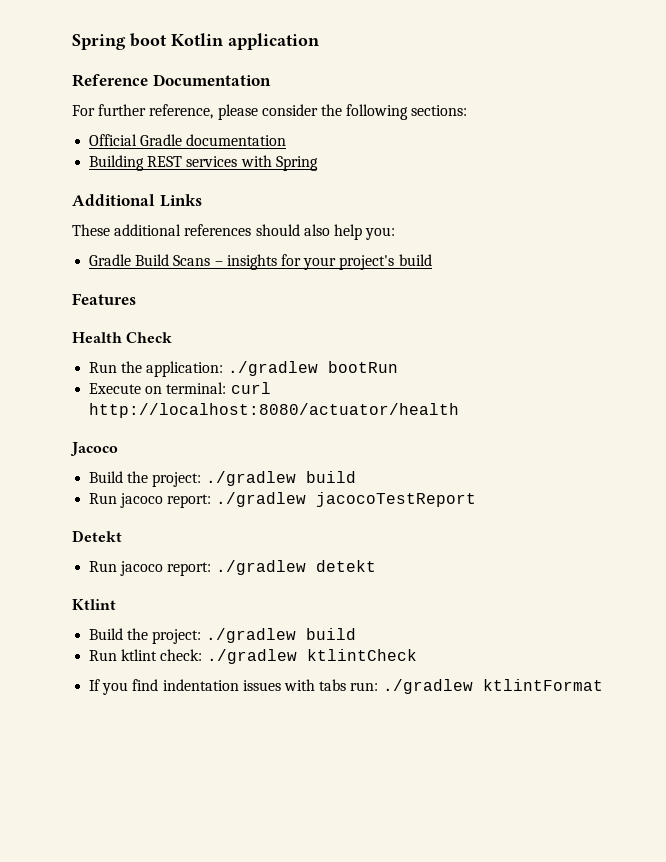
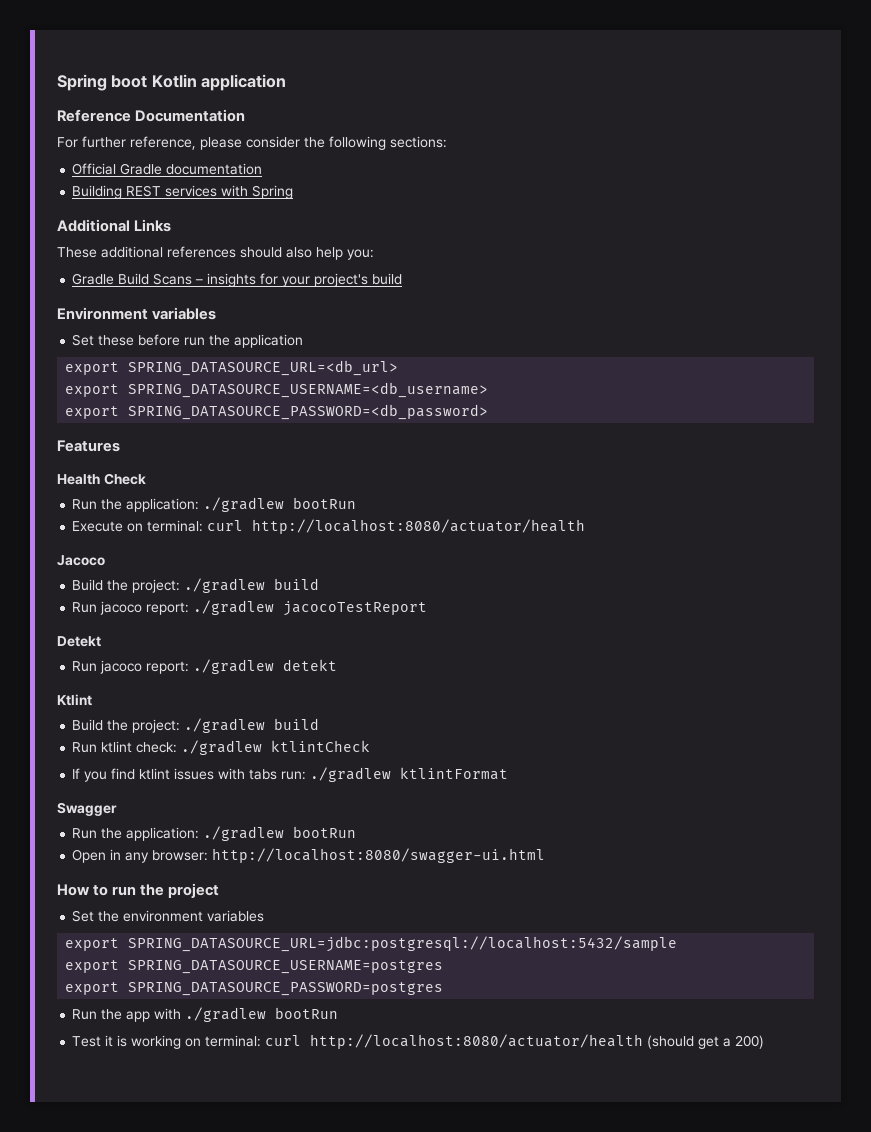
+ Environment variables
+ Set these before run the application
+ export SPRING_DATASOURCE_URL=<db_url>
+ export SPRING_DATASOURCE_USERNAME=<db_username>
+ export SPRING_DATASOURCE_PASSWORD=<db_password>
- If you find indentation issues with tabs run: ./gradlew ktlintFormat
+ If you find ktlint issues with tabs run: ./gradlew ktlintFormat
+ Swagger
+ Run the application: ./gradlew bootRun
+ Open in any browser: http://localhost:8080/swagger-ui.html
+ How to run the project
+ Set the environment variables
+ export SPRING_DATASOURCE_URL=jdbc:postgresql://localhost:5432/sample
+ export SPRING_DATASOURCE_USERNAME=postgres
+ export SPRING_DATASOURCE_PASSWORD=postgres
+ Run the app with ./gradlew bootRun
+ Test it is working on terminal: curl http://localhost:8080/actuator/health (should get a 200)

